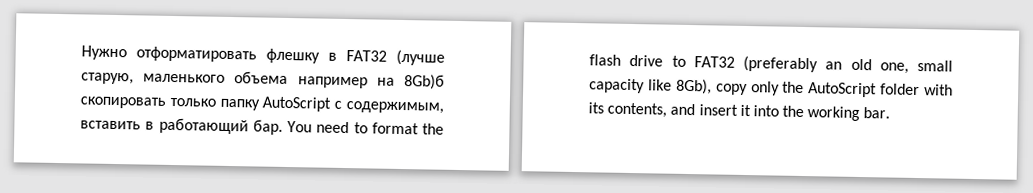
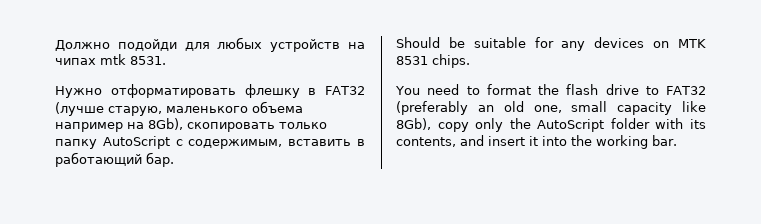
+ Должно подойди для любых устройств на чипах mtk 8531.
- Нужно отформатировать флешку в FAT32 (лучше старую, маленького объема например на 8Gb)б скопировать только папку AutoScript с содержимым, вставить в работающий бар. You need to format the flash drive to FAT32 (preferably an old one, small capacity like 8Gb), copy only the AutoScript folder with its contents, and insert it into the working bar.
+ Нужно отформатировать флешку в FAT32 (лучше старую, маленького объема например на 8Gb), скопировать только папку AutoScript с содержимым, вставить в работающий бар.
+ Should be suitable for any devices on MTK 8531 chips.
+ You need to format the flash drive to FAT32 (preferably an old one, small capacity like 8Gb), copy only the AutoScript folder with its contents, and insert it into the working bar.

